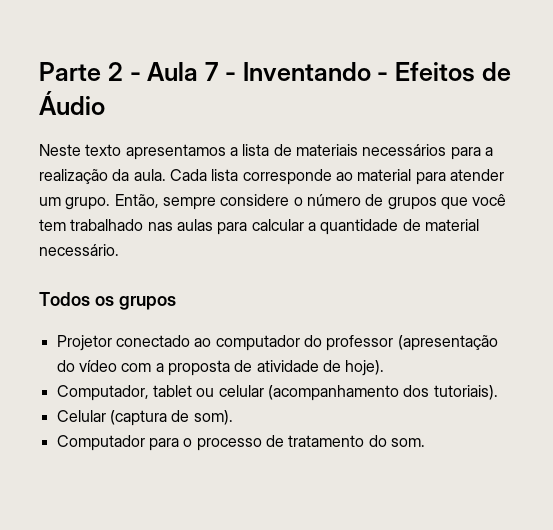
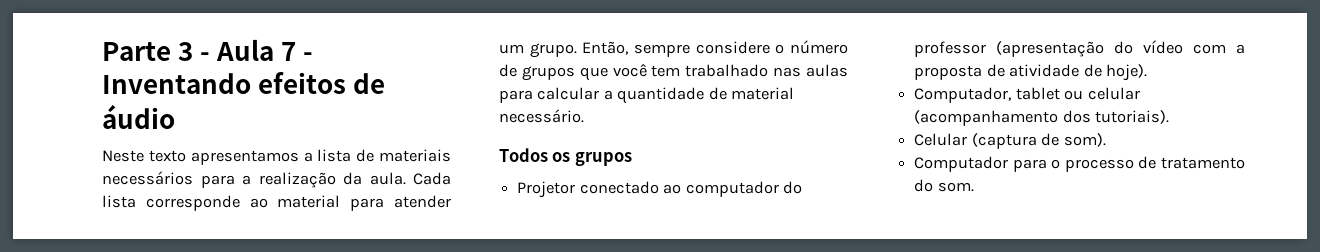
- Parte 2 - Aula 7 - Inventando - Efeitos de Áudio
+ Parte 3 - Aula 7 - Inventando efeitos de áudio

